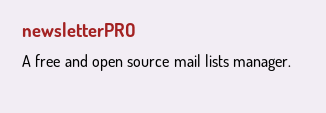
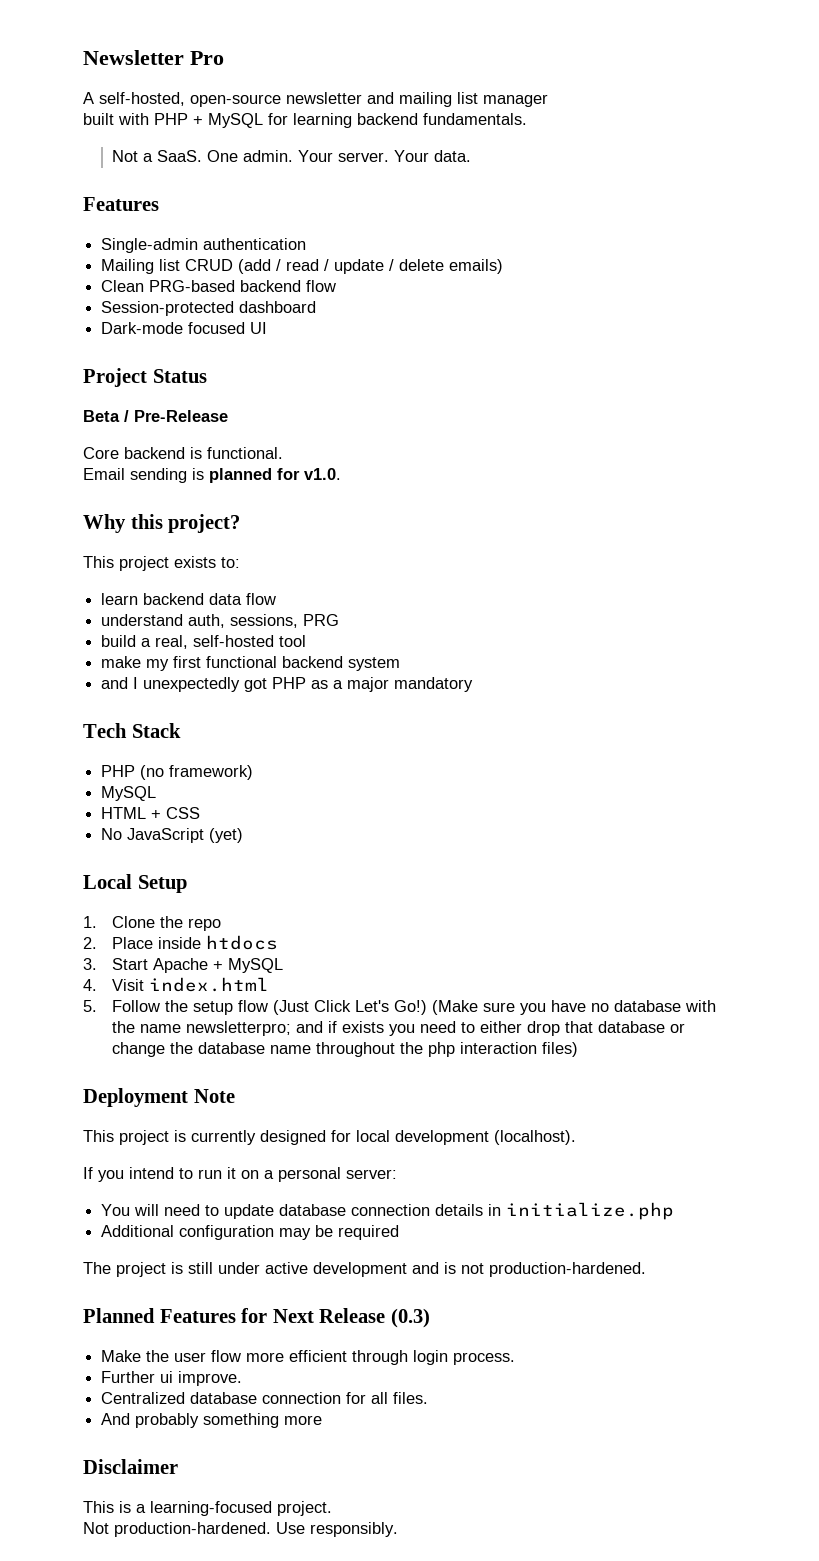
- newsletterPRO
+ Newsletter Pro
- A free and open source mail lists manager.
+ A self-hosted, open-source newsletter and mailing list manager
+ built with PHP + MySQL for learning backend fundamentals.
+ Not a SaaS. One admin. Your server. Your data.
+ Features
+ Single-admin authentication
+ Mailing list CRUD (add / read / update / delete emails)
+ Clean PRG-based backend flow
+ Session-protected dashboard
+ Dark-mode focused UI
+ Project Status
+ Beta / Pre-Release
+ Core backend is functional.
+ Email sending is planned for v1.0.
+ Why this project?
+ This project exists to:
+ learn backend data flow
+ understand auth, sessions, PRG
+ build a real, self-hosted tool
+ make my first functional backend system
+ and I unexpectedly got PHP as a major mandatory
+ Tech Stack
+ PHP (no framework)
+ MySQL
+ HTML + CSS
+ No JavaScript (yet)
+ Local Setup
+ 1. Clone the repo
+ 2. Place inside htdocs
+ 3. Start Apache + MySQL
+ 4. Visit index.html
+ 5. Follow the setup flow (Just Click Let's Go!) (Make sure you have no database with the name newsletterpro; and if exists you need to either drop that database or change the database name throughout the php interaction files)
+ Deployment Note
+ This project is currently designed for local development (localhost).
+ If you intend to run it on a personal server:
+ You will need to update database connection details in initialize.php
+ Additional configuration may be required
+ The project is still under active development and is not production-hardened.
+ Planned Features for Next Release (0.3)
+ Make the user flow more efficient through login process.
+ Further ui improve.
+ Centralized database connection for all files.
+ And probably something more
+ Disclaimer
+ This is a learning-focused project.
+ Not production-hardened. Use responsibly.

